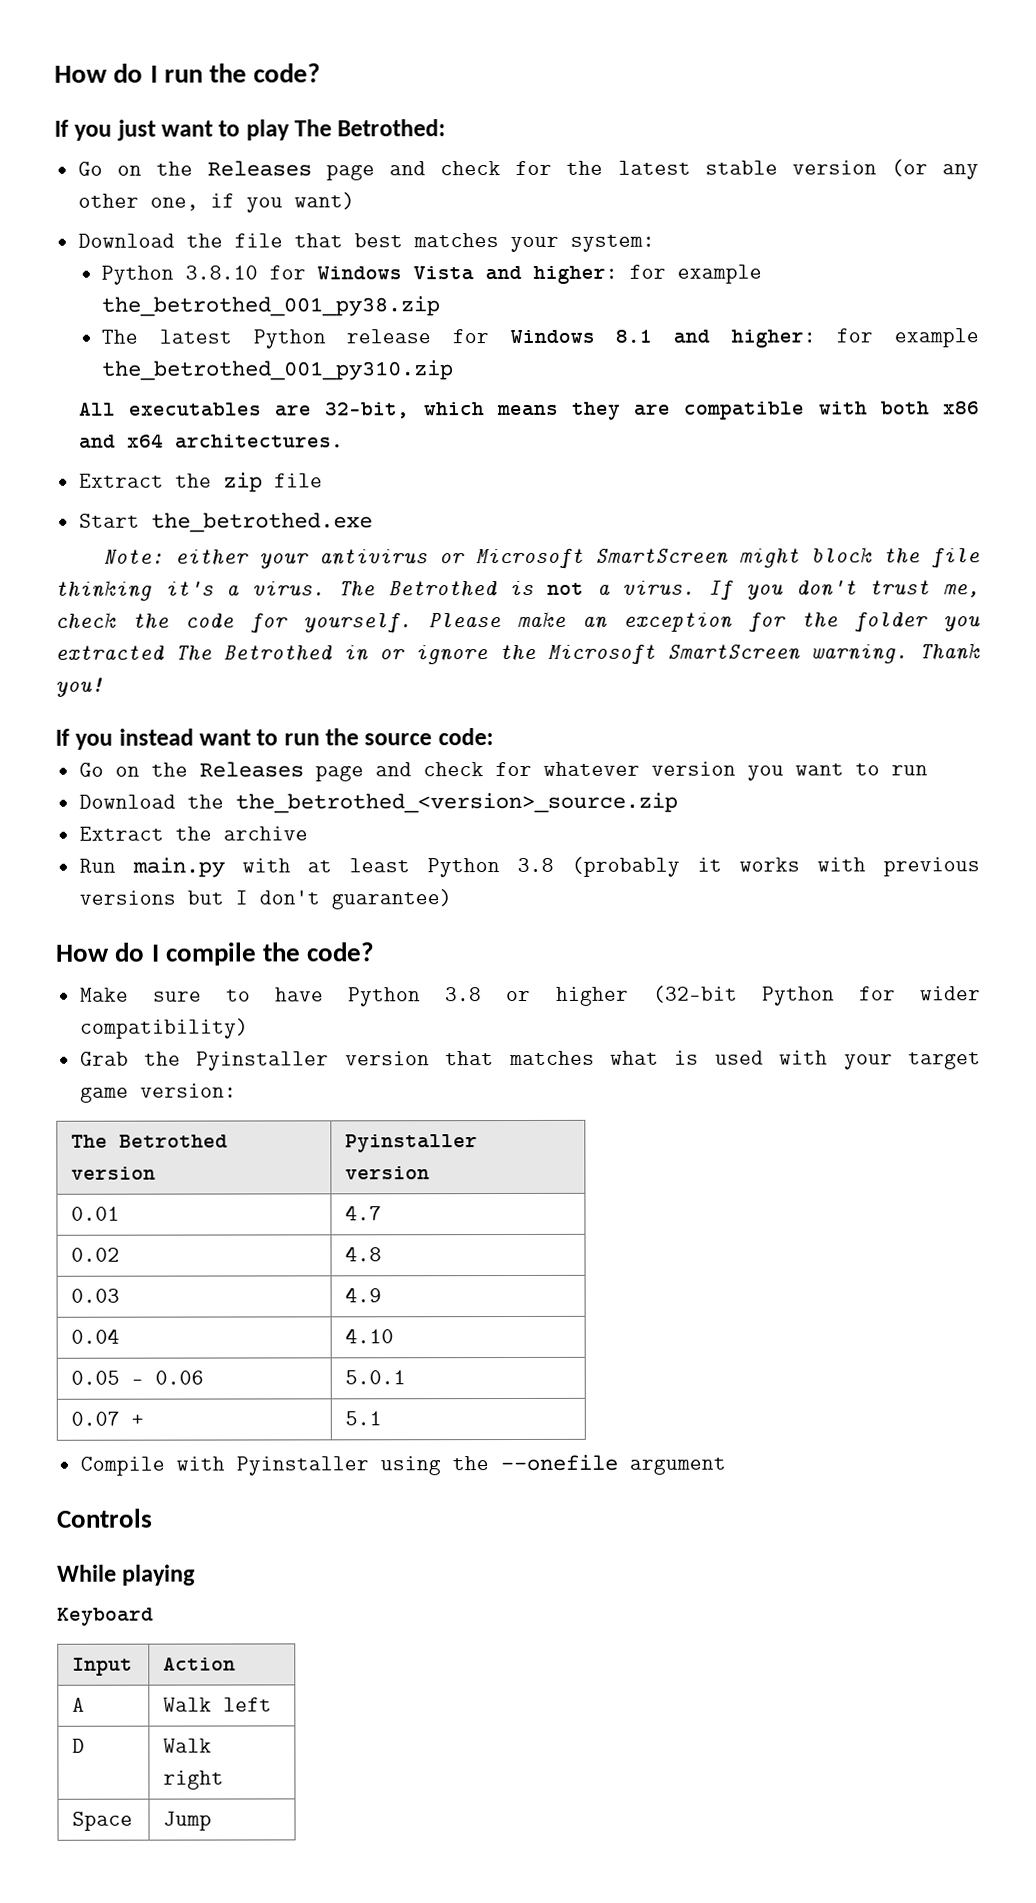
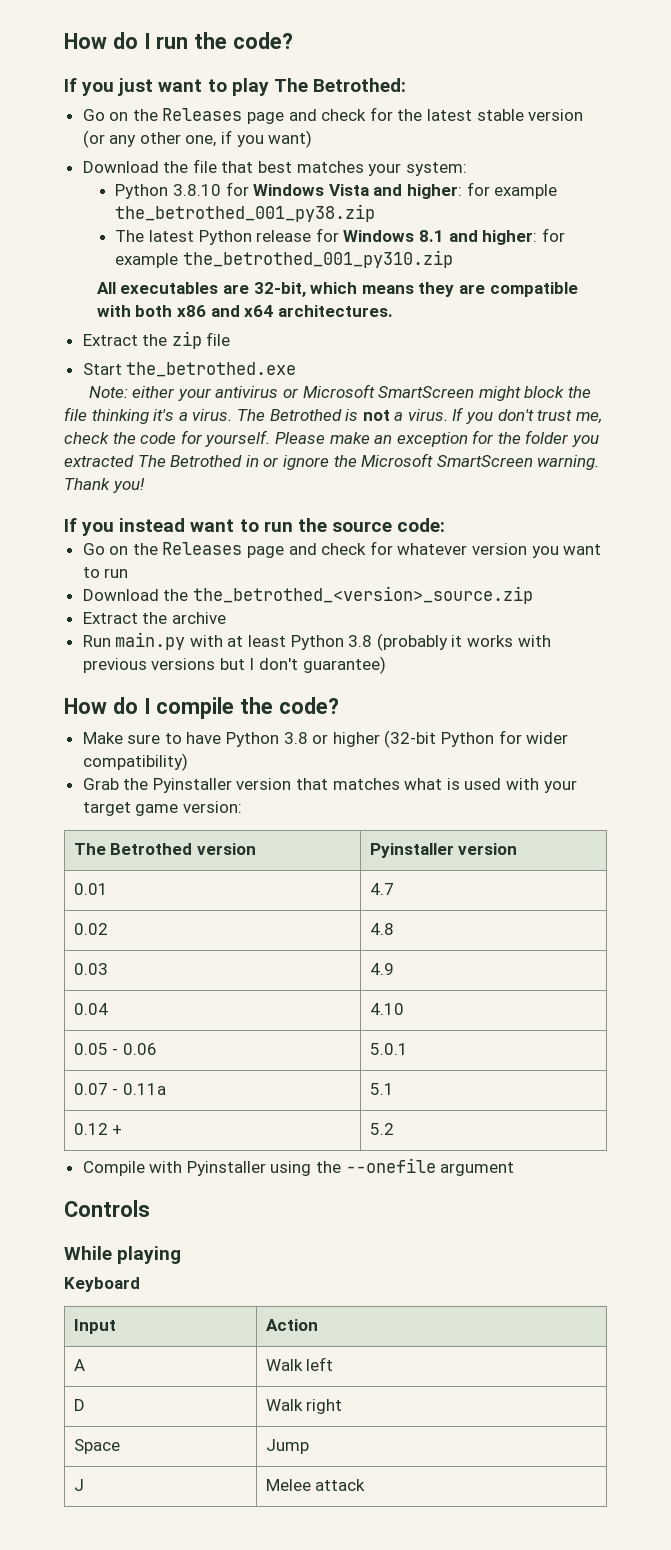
- 0.07 + | 5.1
+ 0.07 - 0.11a | 5.1
+ 0.12 + | 5.2
+ J | Melee attack

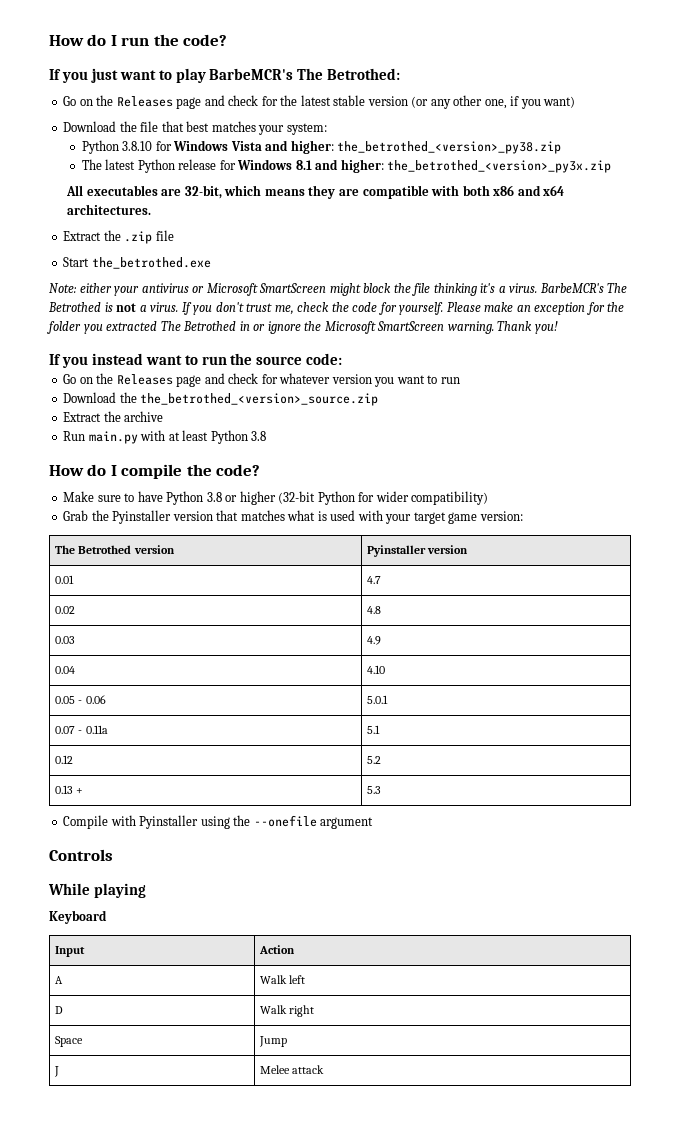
- If you just want to play The Betrothed:
+ If you just want to play BarbeMCR's The Betrothed:
- Python 3.8.10 for Windows Vista and higher: for example the_betrothed_001_py38.zip
+ Python 3.8.10 for Windows Vista and higher: the_betrothed_<version>_py38.zip
- The latest Python release for Windows 8.1 and higher: for example the_betrothed_001_py310.zip
+ The latest Python release for Windows 8.1 and higher: the_betrothed_<version>_py3x.zip
- Extract the zip file
+ Extract the .zip file
- The Betrothed is not a virus.
+ BarbeMCR's The Betrothed is not a virus.
- Run main.py with at least Python 3.8 (probably it works with previous versions but I don't guarantee)
+ Run main.py with at least Python 3.8
- 0.12 + | 5.2
+ 0.12 | 5.2
+ 0.13 + | 5.3

